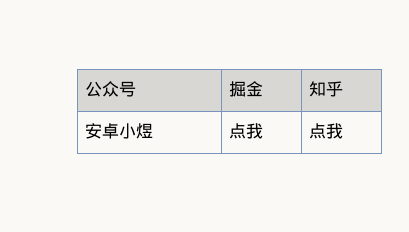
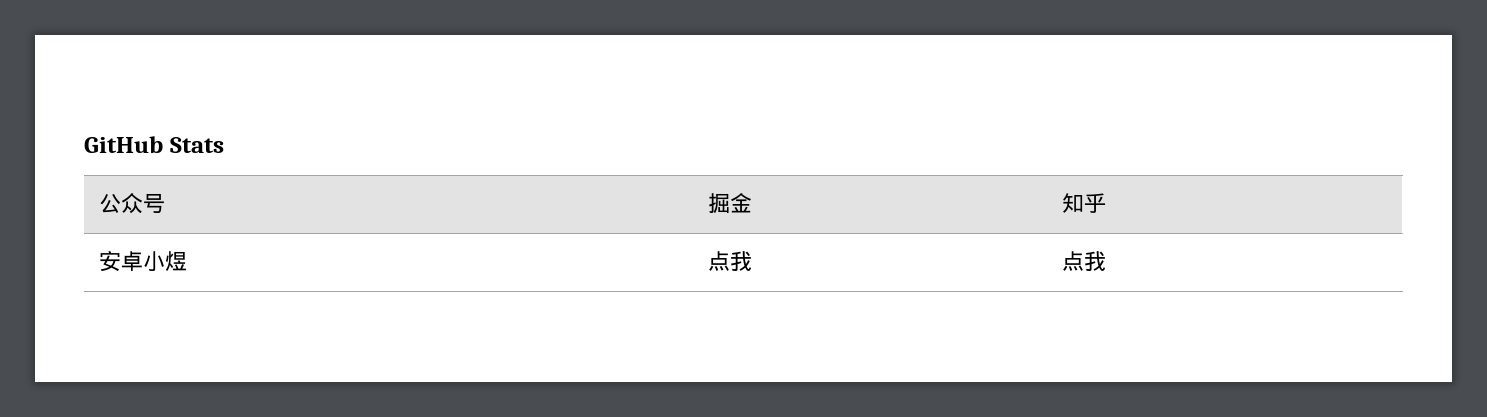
+ GitHub Stats

